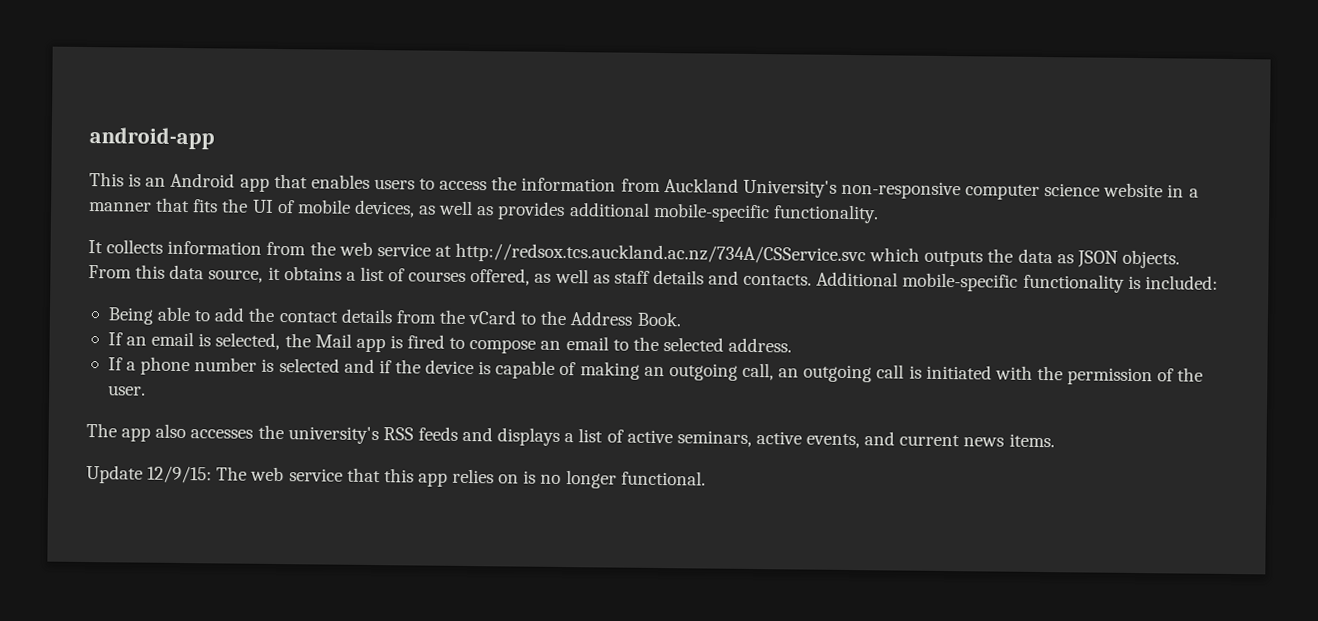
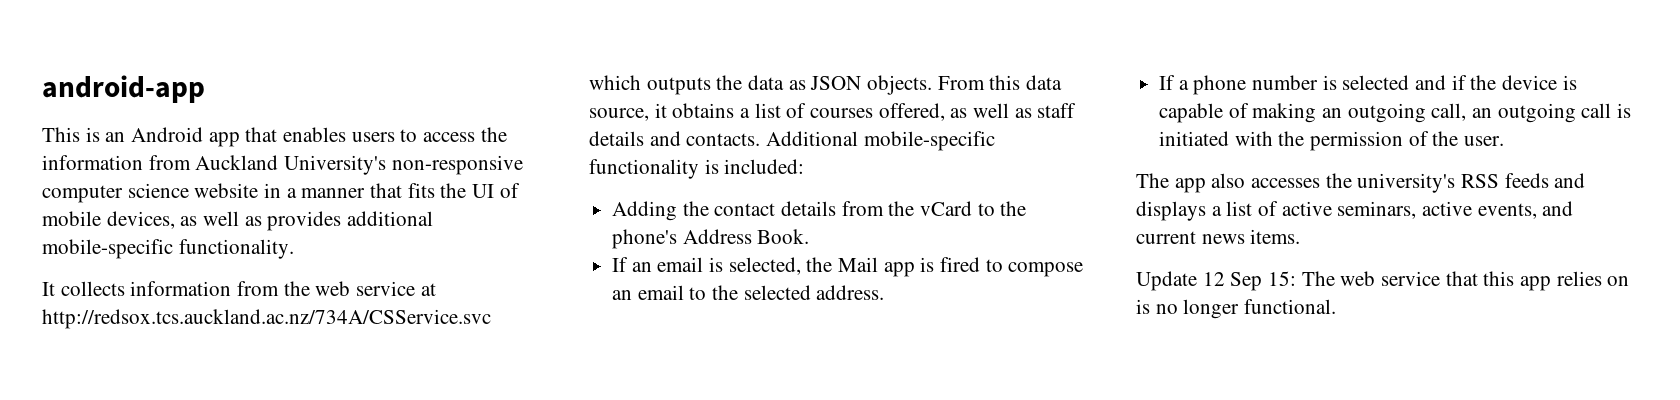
- Being able to add the contact details from the vCard to the Address Book.
+ Adding the contact details from the vCard to the phone's Address Book.
- Update 12/9/15: The web service that this app relies on is no longer functional.
+ Update 12 Sep 15: The web service that this app relies on is no longer functional.

